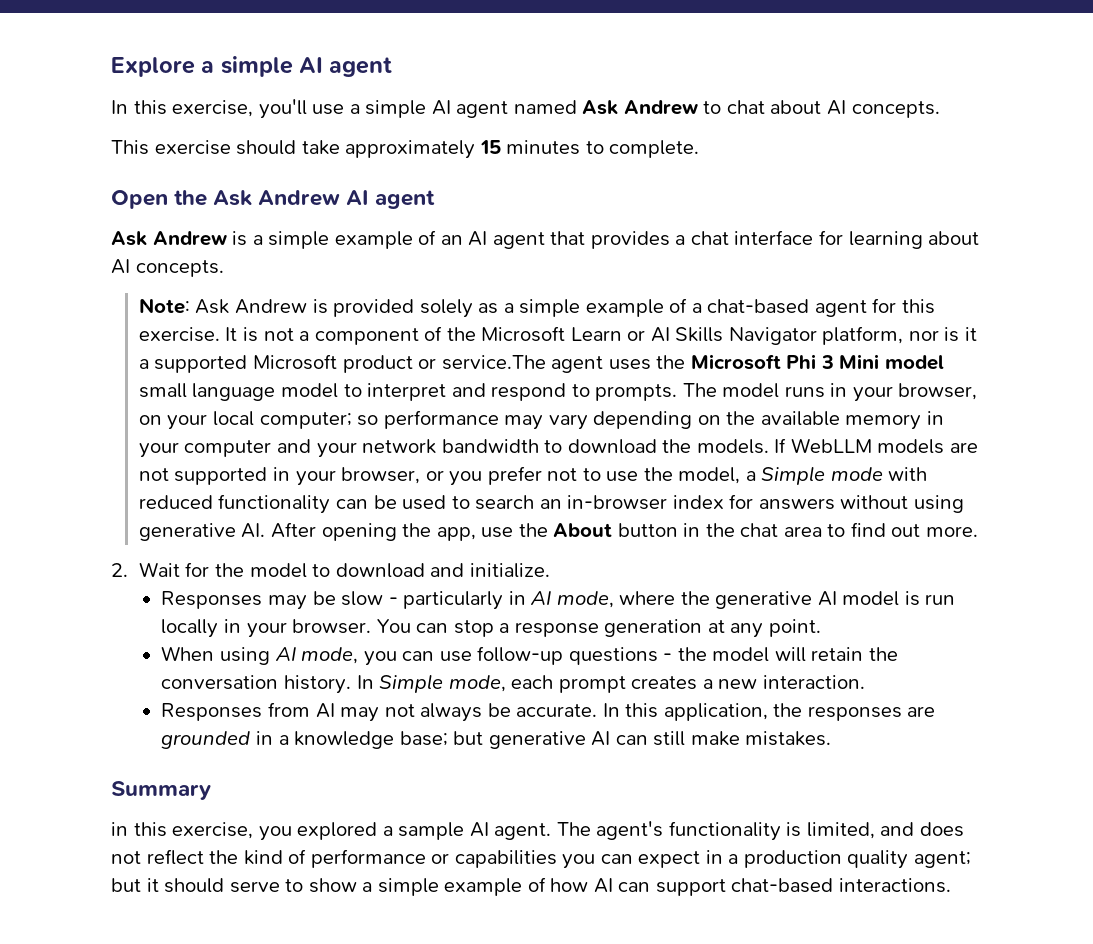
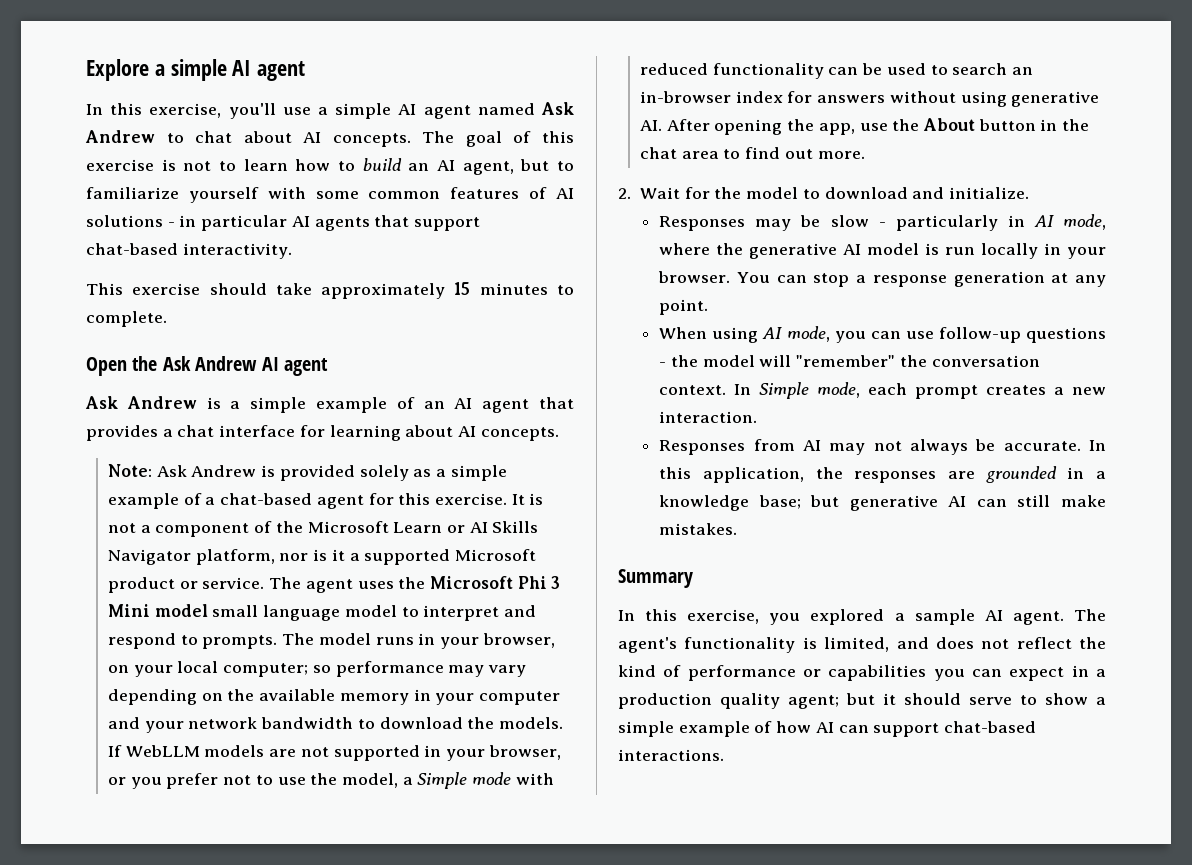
+ The goal of this exercise is not to learn how to build an AI agent, but to familiarize yourself with some common features of AI solutions - in particular AI agents that support chat-based interactivity.
- It is not a component of the Microsoft Learn or AI Skills Navigator platform, nor is it a supported Microsoft product or service.The agent uses the Microsoft Phi 3 Mini model small language model to interpret and respond to prompts.
+ It is not a component of the Microsoft Learn or AI Skills Navigator platform, nor is it a supported Microsoft product or service. The agent uses the Microsoft Phi 3 Mini model small language model to interpret and respond to prompts.
- When using AI mode, you can use follow-up questions - the model will retain the conversation history.
+ When using AI mode, you can use follow-up questions - the model will "remember" the conversation context.
- in this exercise, you explored a sample AI agent.
+ In this exercise, you explored a sample AI agent.

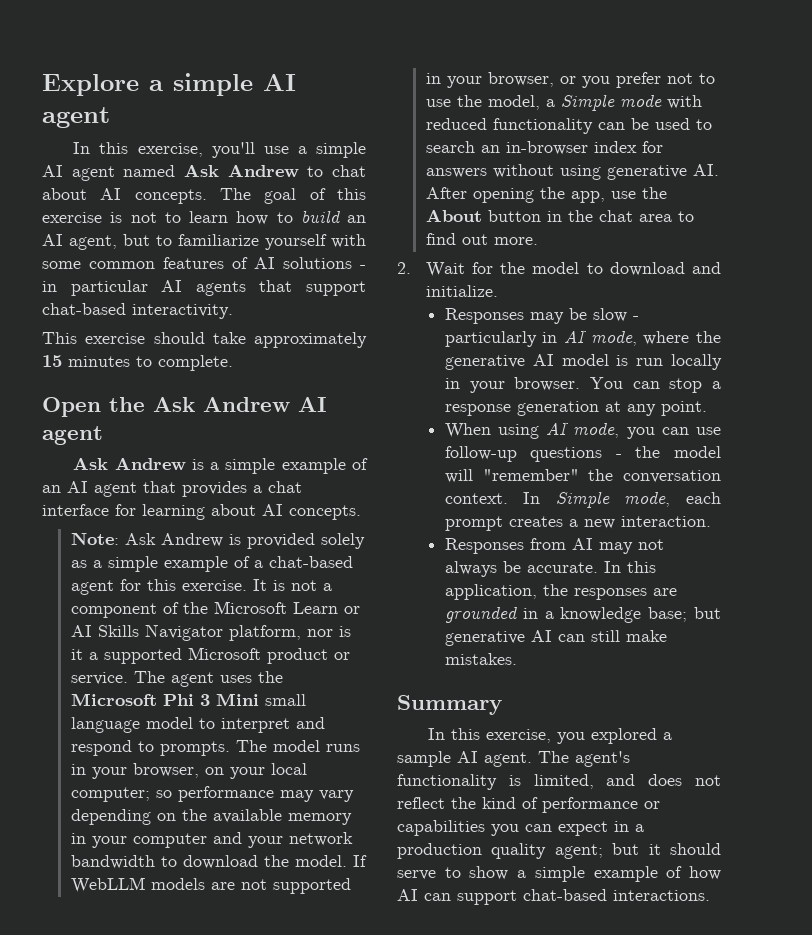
- The agent uses the Microsoft Phi 3 Mini model small language model to interpret and respond to prompts.
+ The agent uses the Microsoft Phi 3 Mini small language model to interpret and respond to prompts.
- The model runs in your browser, on your local computer; so performance may vary depending on the available memory in your computer and your network bandwidth to download the models.
+ The model runs in your browser, on your local computer; so performance may vary depending on the available memory in your computer and your network bandwidth to download the model.

